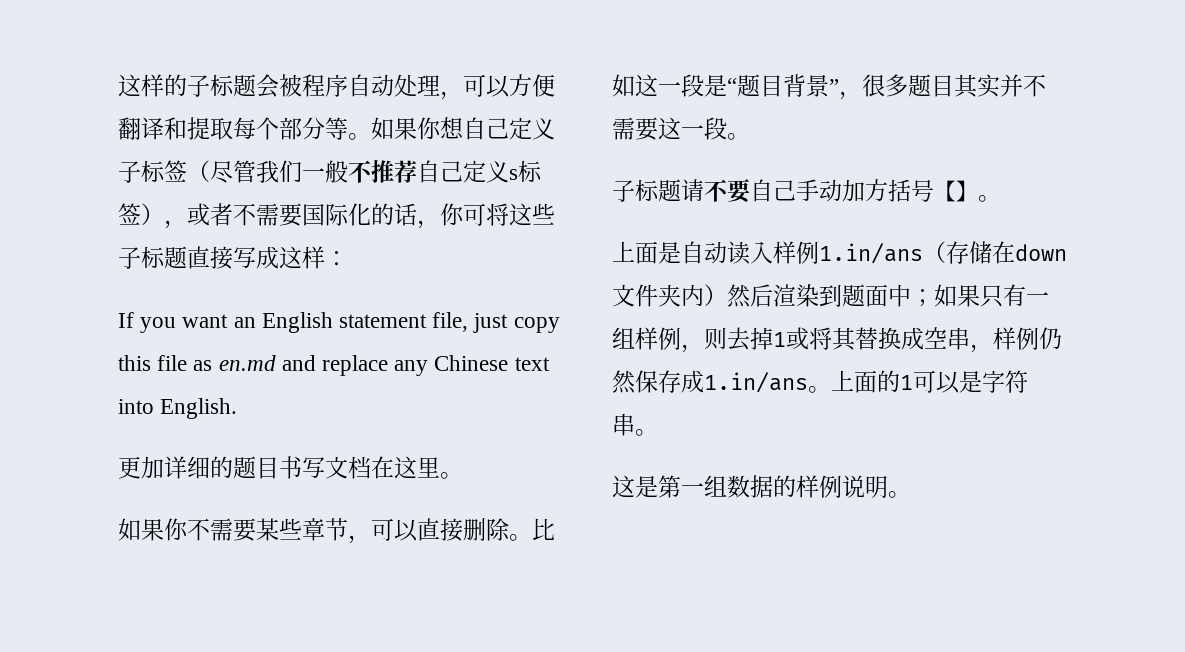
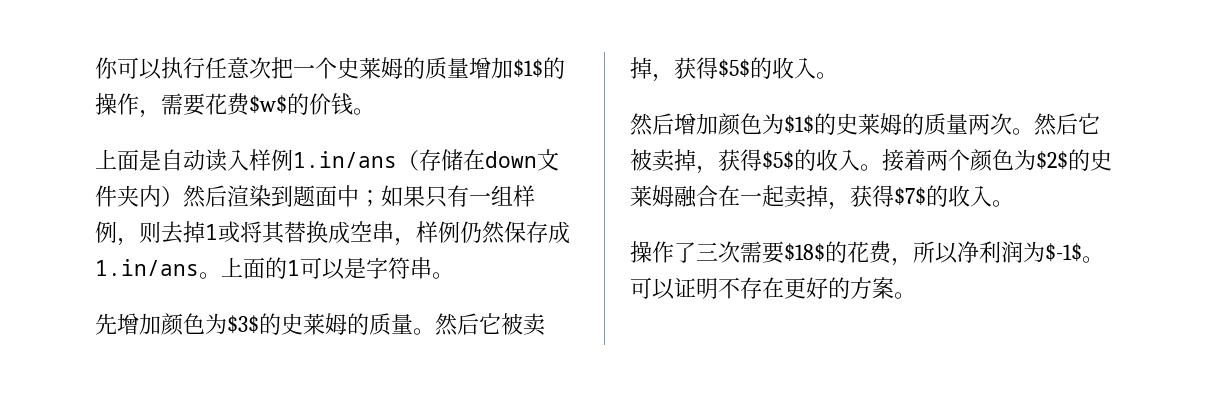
- 这样的子标题会被程序自动处理，可以方便翻译和提取每个部分等。如果你想自己定义子标签（尽管我们一般不推荐自己定义s标签），或者不需要国际化的话，你可将这些子标题直接写成这样：
- If you want an English statement file, just copy this file as en.md and replace any Chinese text into English.
- 更加详细的题目书写文档在这里。
- 如果你不需要某些章节，可以直接删除。比如这一段是“题目背景”，很多题目其实并不需要这一段。
- 子标题请不要自己手动加方括号【】。
+ 你可以执行任意次把一个史莱姆的质量增加$1$的操作，需要花费$w$的价钱。
- 这是第一组数据的样例说明。
+ 先增加颜色为$3$的史莱姆的质量。然后它被卖掉，获得$5$的收入。
+ 然后增加颜色为$1$的史莱姆的质量两次。然后它被卖掉，获得$5$的收入。接着两个颜色为$2$的史莱姆融合在一起卖掉，获得$7$的收入。
+ 操作了三次需要$18$的花费，所以净利润为$-1$。可以证明不存在更好的方案。

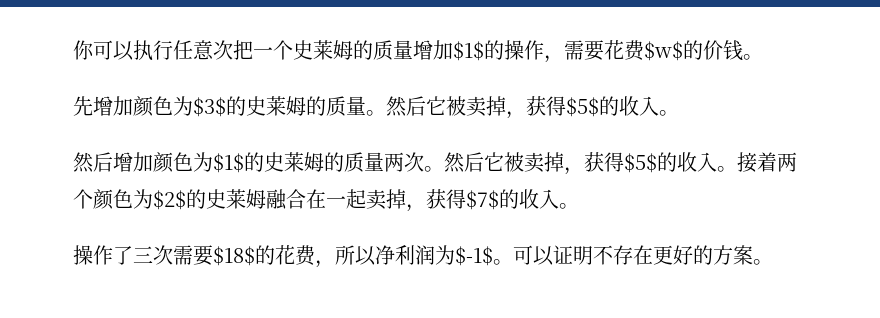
- 上面是自动读入样例1.in/ans（存储在down文件夹内）然后渲染到题面中；如果只有一组样例，则去掉1或将其替换成空串，样例仍然保存成1.in/ans。上面的1可以是字符串。

